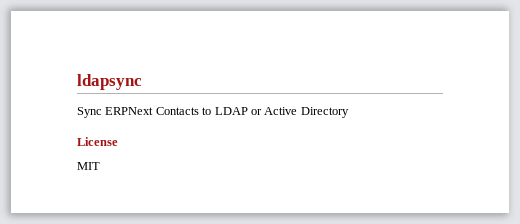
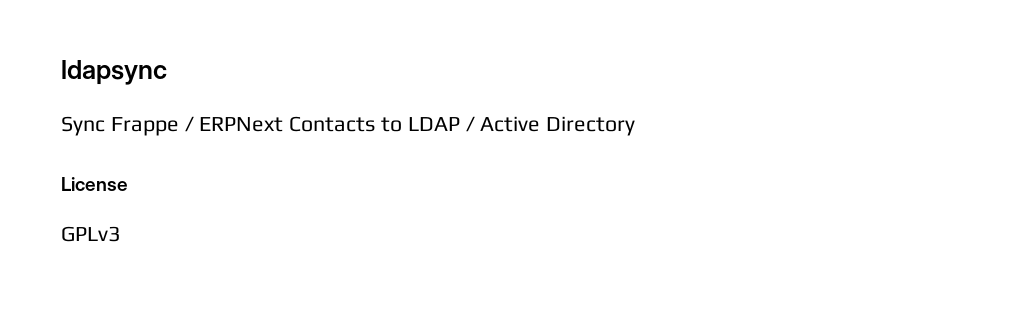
- Sync ERPNext Contacts to LDAP or Active Directory
+ Sync Frappe / ERPNext Contacts to LDAP / Active Directory
- MIT
+ GPLv3

